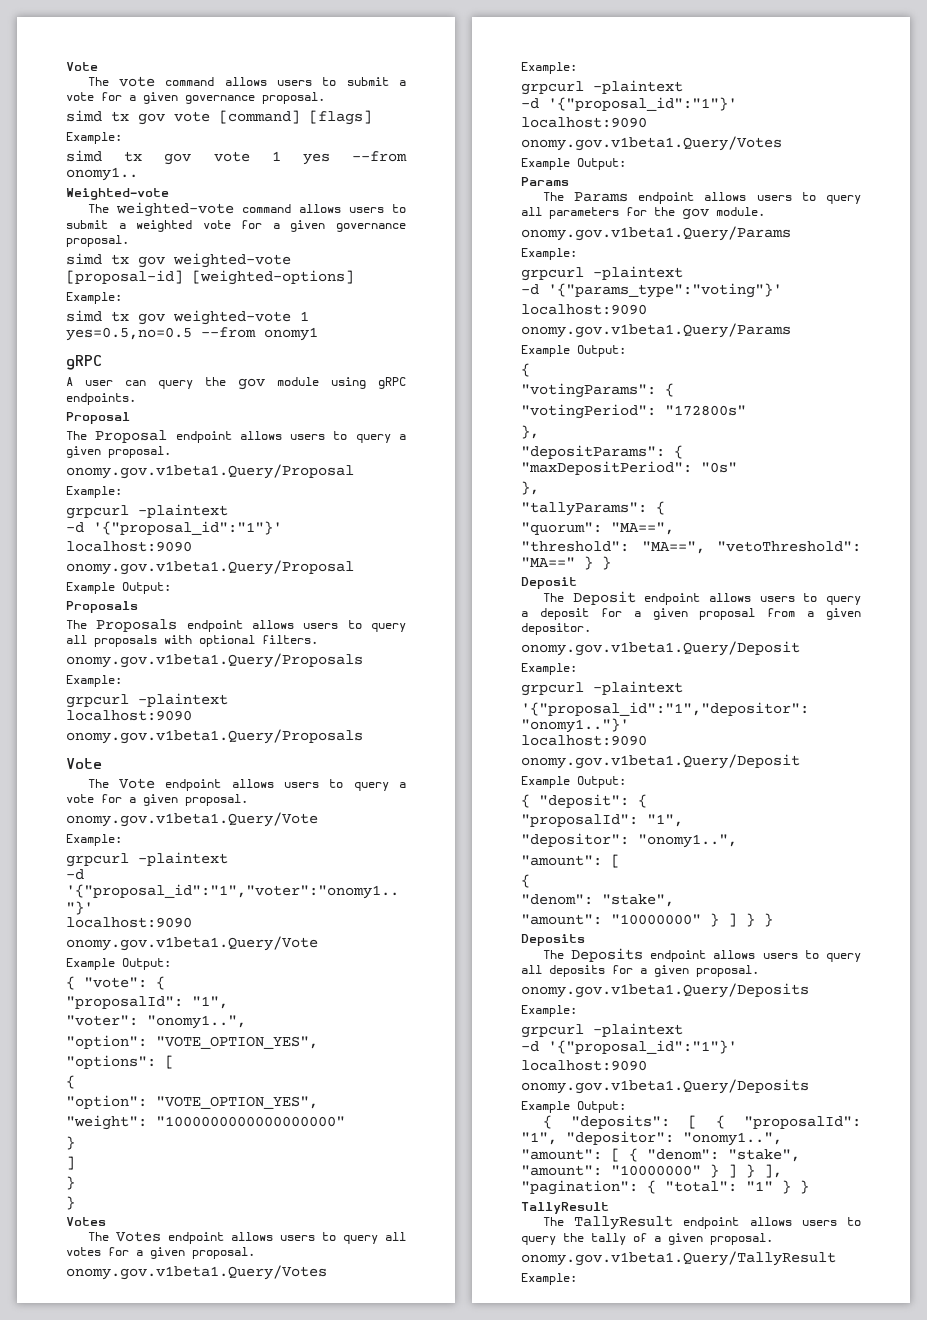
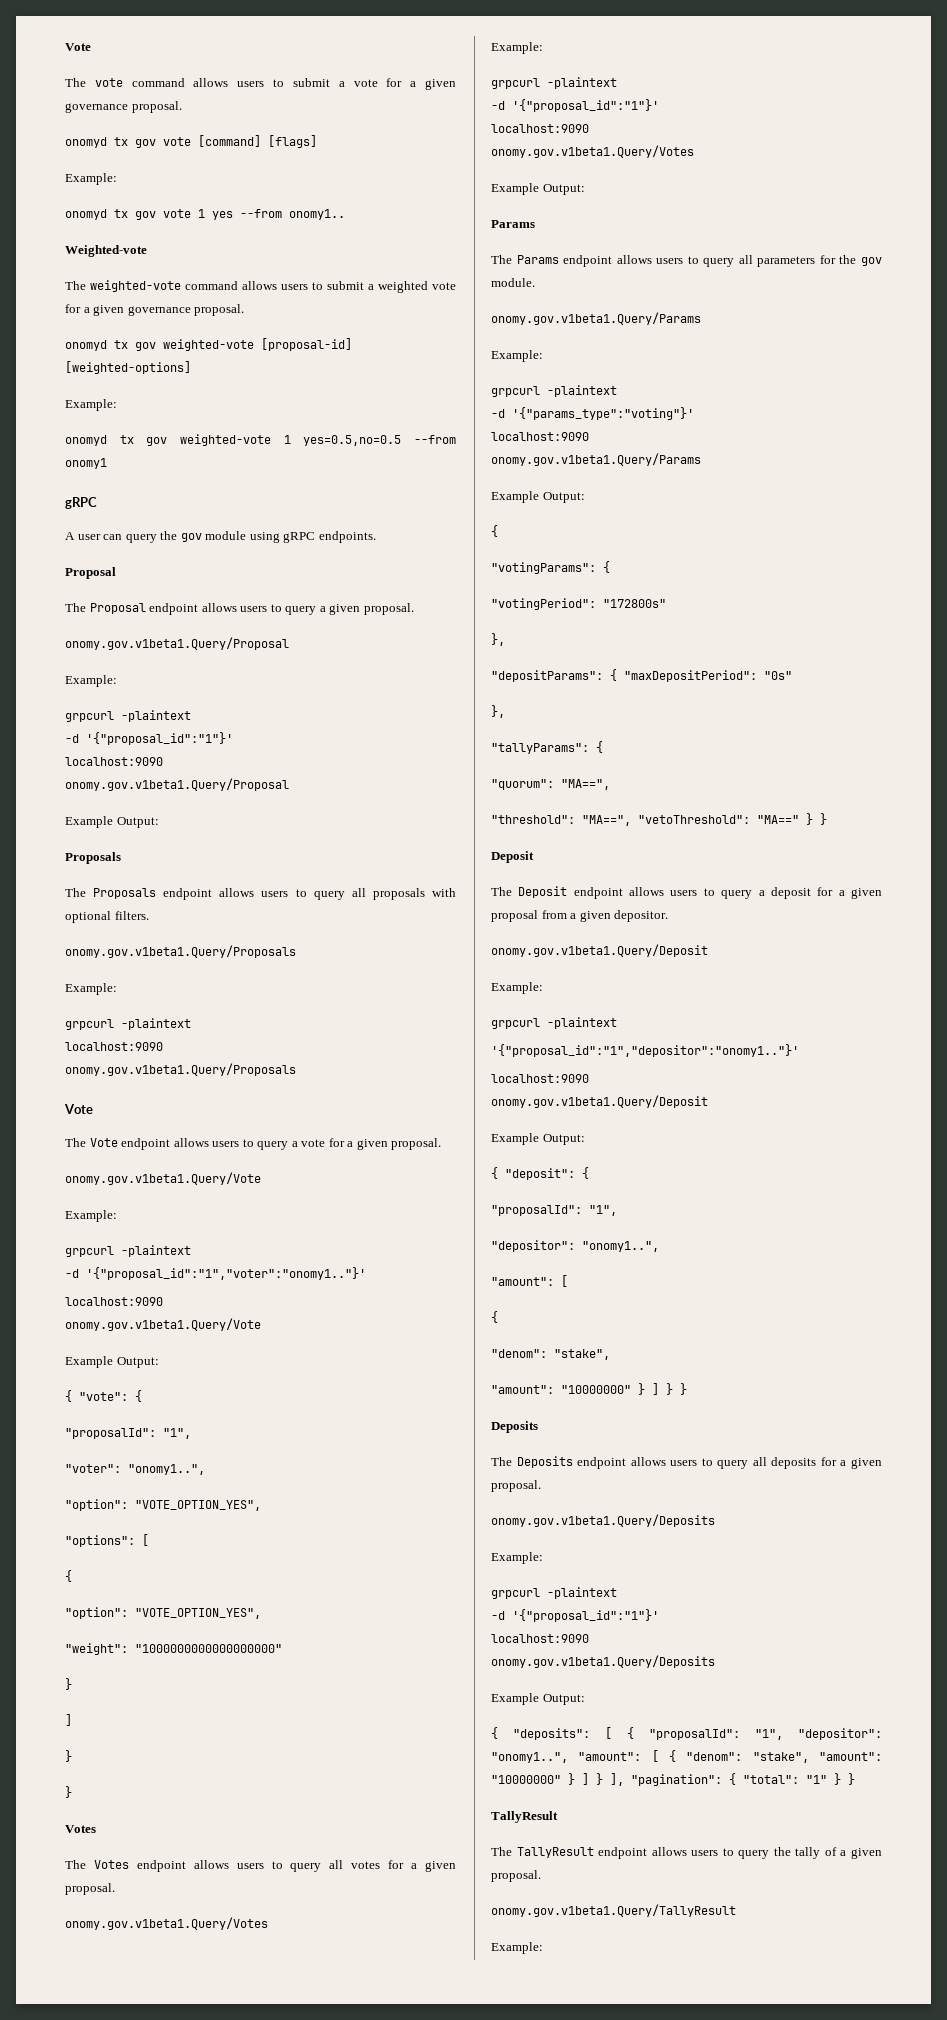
- simd tx gov vote [command] [flags]
+ onomyd tx gov vote [command] [flags]
- simd tx gov vote 1 yes --from onomy1..
+ onomyd tx gov vote 1 yes --from onomy1..
- simd tx gov weighted-vote [proposal-id] [weighted-options]
+ onomyd tx gov weighted-vote [proposal-id] [weighted-options]
- simd tx gov weighted-vote 1 yes=0.5,no=0.5 --from onomy1
+ onomyd tx gov weighted-vote 1 yes=0.5,no=0.5 --from onomy1

